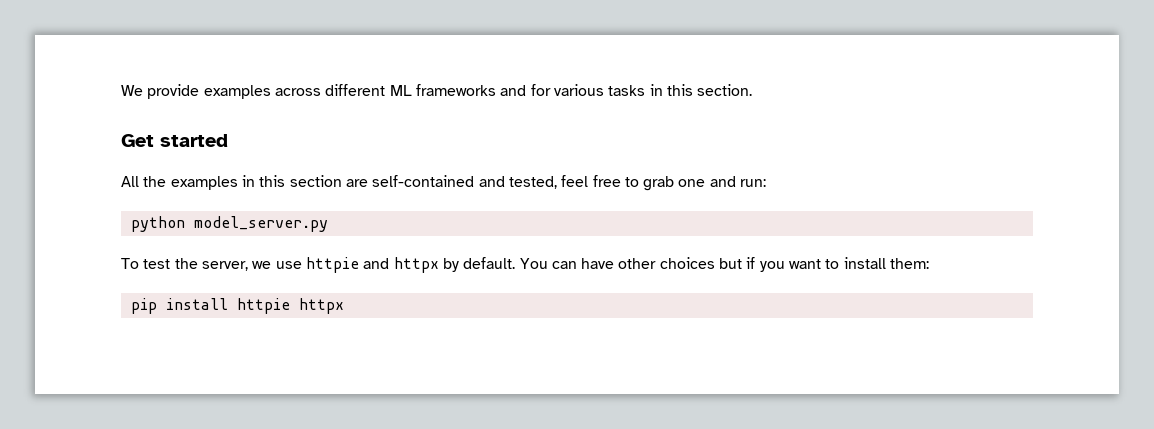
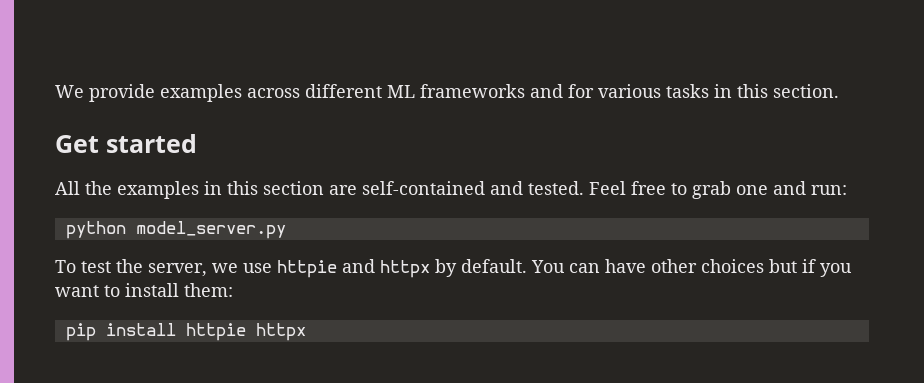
- All the examples in this section are self-contained and tested, feel free to grab one and run:
+ All the examples in this section are self-contained and tested. Feel free to grab one and run:

